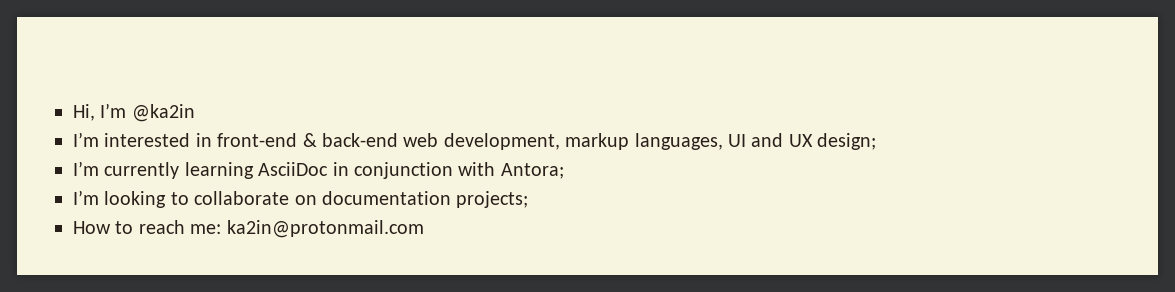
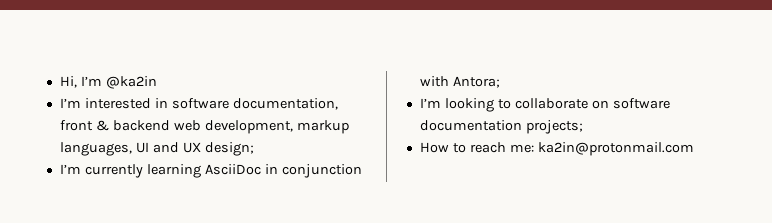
- I’m interested in front-end & back-end web development, markup languages, UI and UX design;
+ I’m interested in software documentation, front & backend web development, markup languages, UI and UX design;
- I’m looking to collaborate on documentation projects;
+ I’m looking to collaborate on software documentation projects;

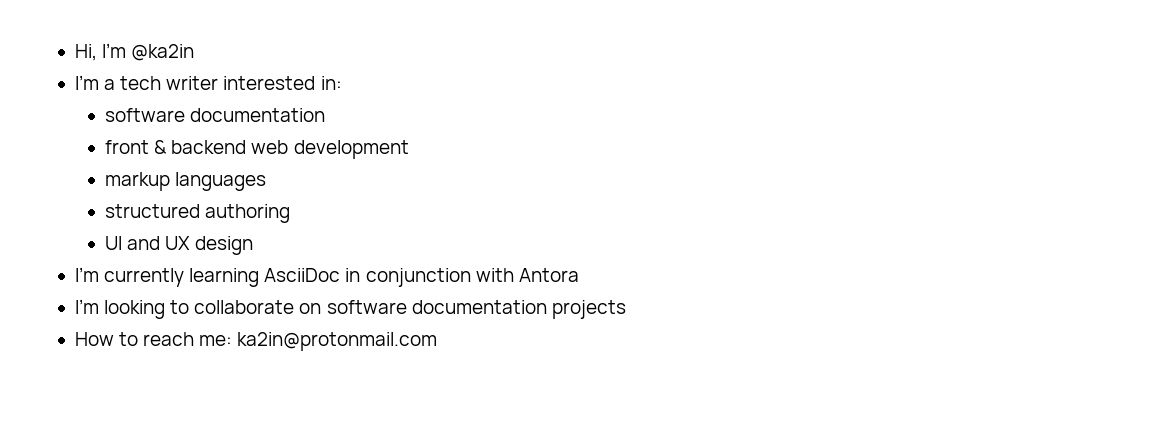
- I’m interested in software documentation, front & backend web development, markup languages, UI and UX design;
+ I’m a tech writer interested in:
+ software documentation
+ front & backend web development
+ markup languages
+ structured authoring
+ UI and UX design
- I’m currently learning AsciiDoc in conjunction with Antora;
+ I’m currently learning AsciiDoc in conjunction with Antora
- I’m looking to collaborate on software documentation projects;
+ I’m looking to collaborate on software documentation projects

